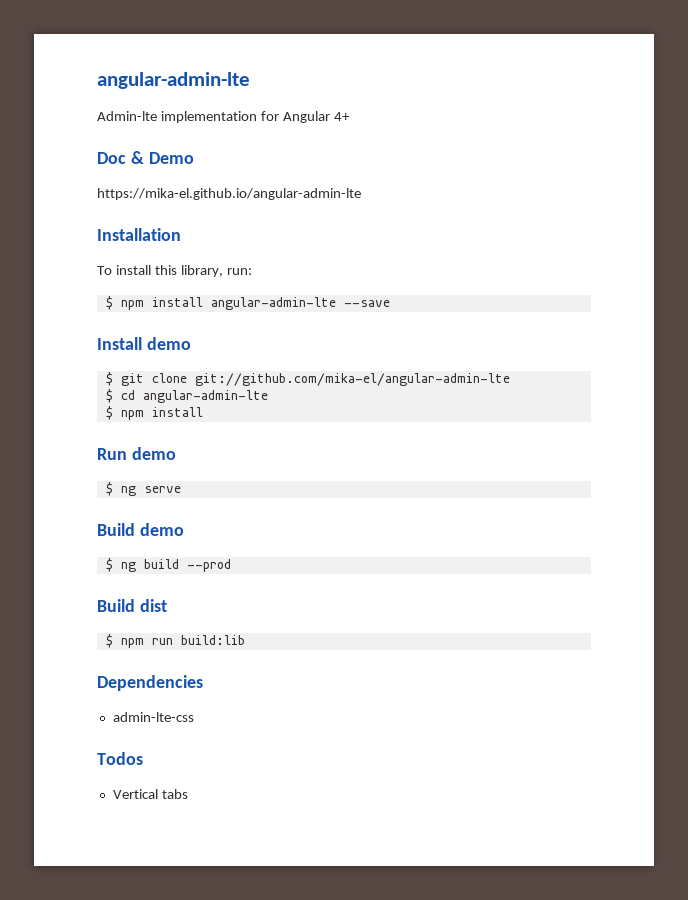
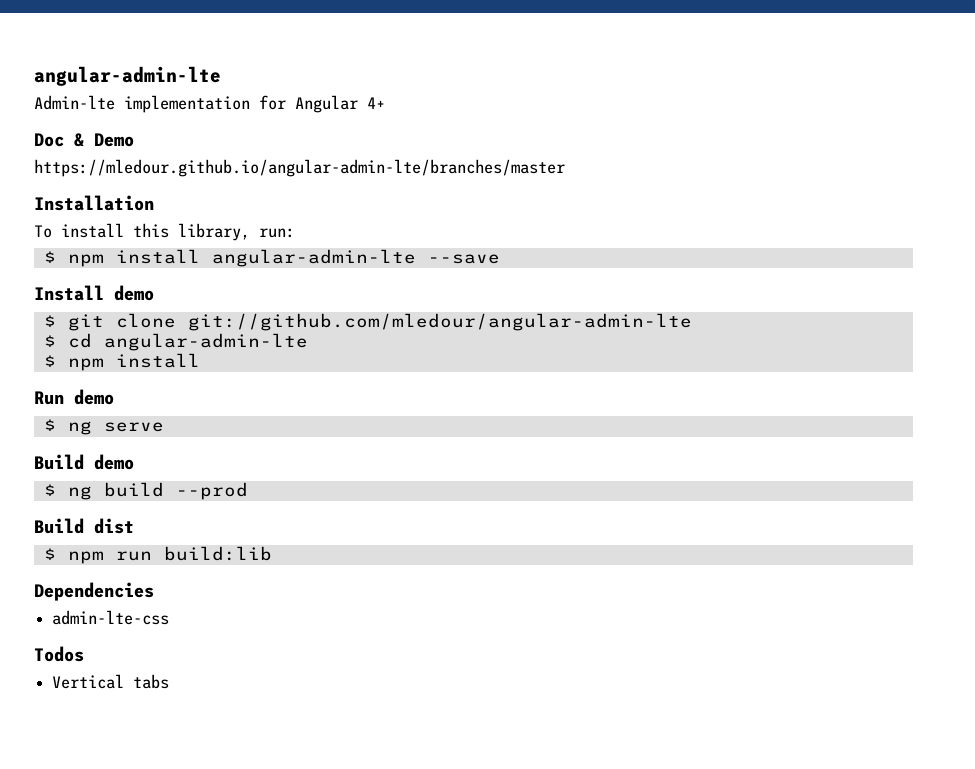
- https://mika-el.github.io/angular-admin-lte
+ https://mledour.github.io/angular-admin-lte/branches/master
- $ git clone git://github.com/mika-el/angular-admin-lte
+ $ git clone git://github.com/mledour/angular-admin-lte

